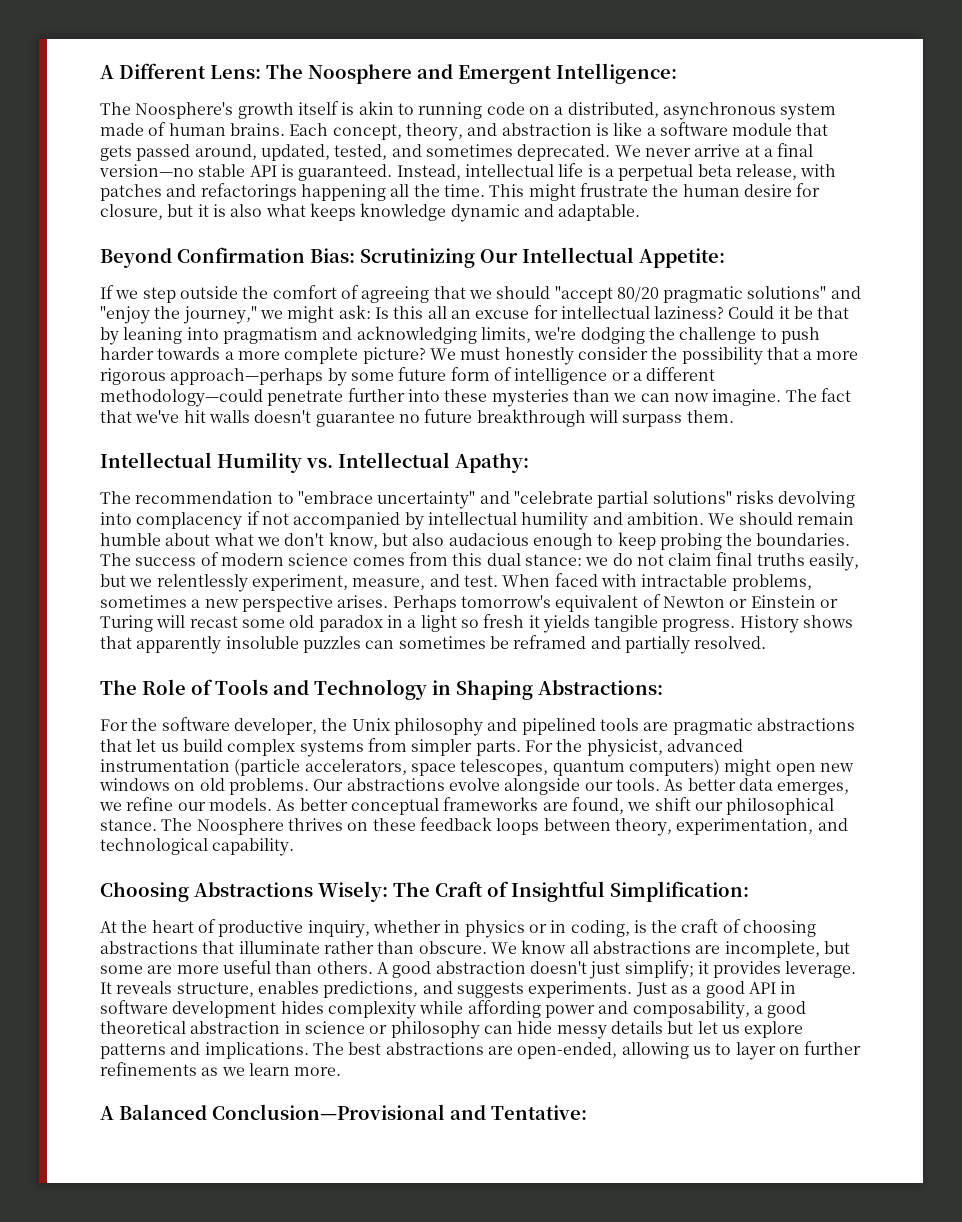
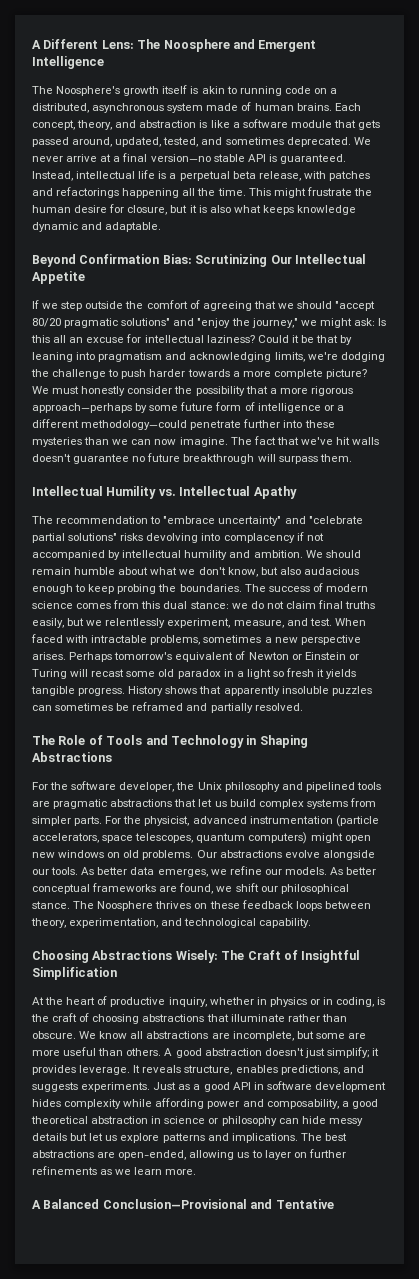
- A Different Lens: The Noosphere and Emergent Intelligence:
+ A Different Lens: The Noosphere and Emergent Intelligence
- Beyond Confirmation Bias: Scrutinizing Our Intellectual Appetite:
+ Beyond Confirmation Bias: Scrutinizing Our Intellectual Appetite
- Intellectual Humility vs. Intellectual Apathy:
+ Intellectual Humility vs. Intellectual Apathy
- The Role of Tools and Technology in Shaping Abstractions:
+ The Role of Tools and Technology in Shaping Abstractions
- Choosing Abstractions Wisely: The Craft of Insightful Simplification:
+ Choosing Abstractions Wisely: The Craft of Insightful Simplification
- A Balanced Conclusion—Provisional and Tentative:
+ A Balanced Conclusion—Provisional and Tentative

